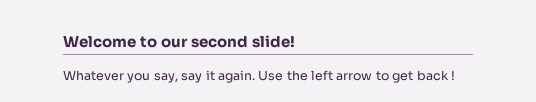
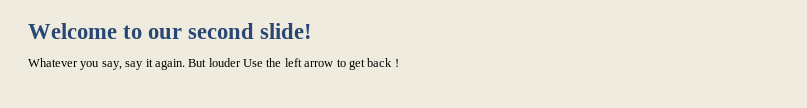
- Use the left arrow to get back !
+ But louder Use the left arrow to get back !

